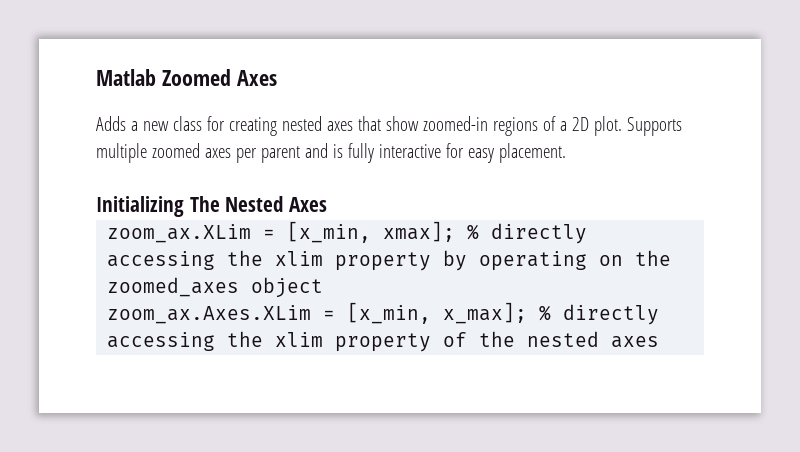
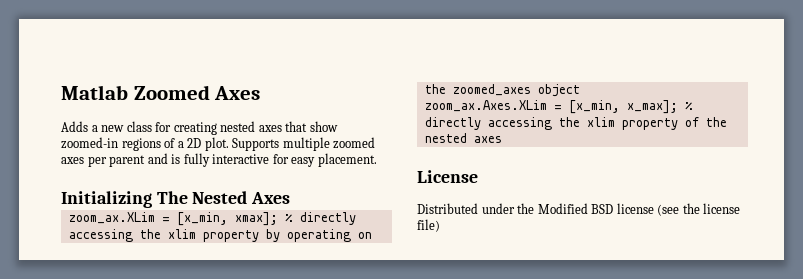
+ License
+ Distributed under the Modified BSD license (see the license file)

